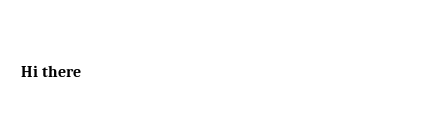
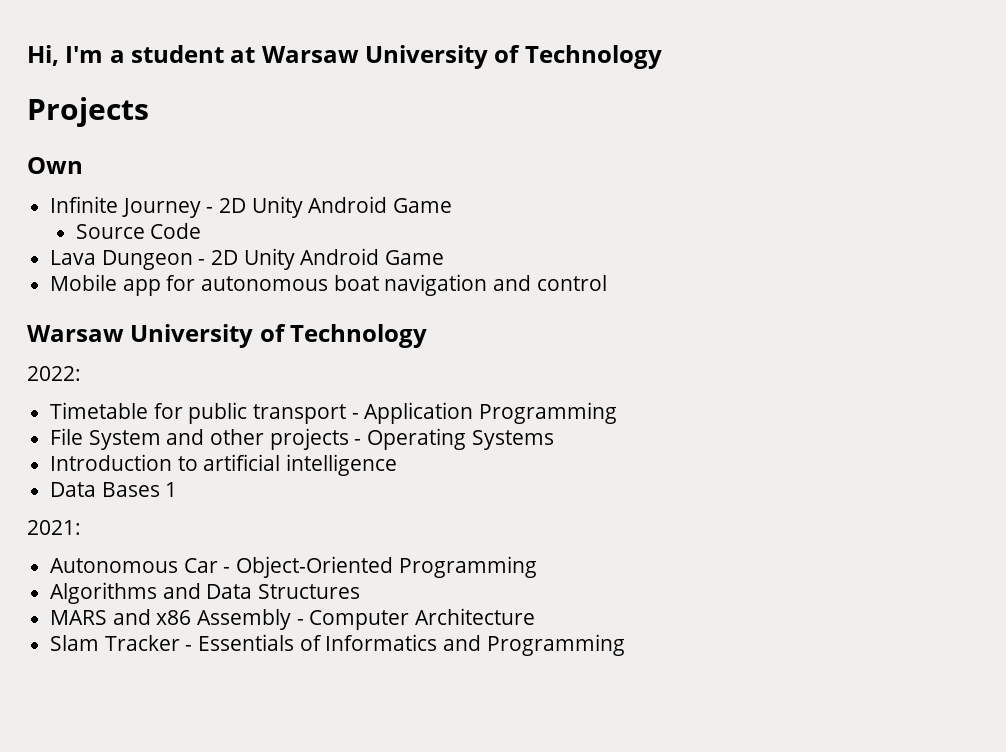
- Hi there
+ Hi, I'm a student at Warsaw University of Technology
+ Projects
+ Own
+ Infinite Journey - 2D Unity Android Game
+ Source Code
+ Lava Dungeon - 2D Unity Android Game
+ Mobile app for autonomous boat navigation and control
+ Warsaw University of Technology
+ 2022:
+ Timetable for public transport - Application Programming
+ File System and other projects - Operating Systems
+ Introduction to artificial intelligence
+ Data Bases 1
+ 2021:
+ Autonomous Car - Object-Oriented Programming
+ Algorithms and Data Structures
+ MARS and x86 Assembly - Computer Architecture
+ Slam Tracker - Essentials of Informatics and Programming

